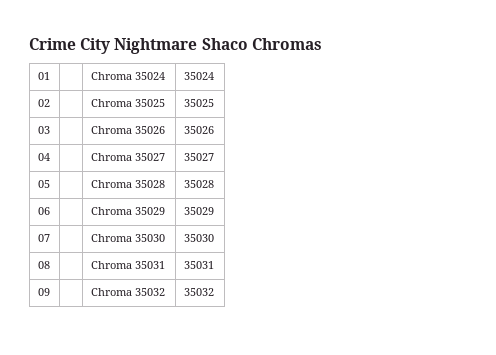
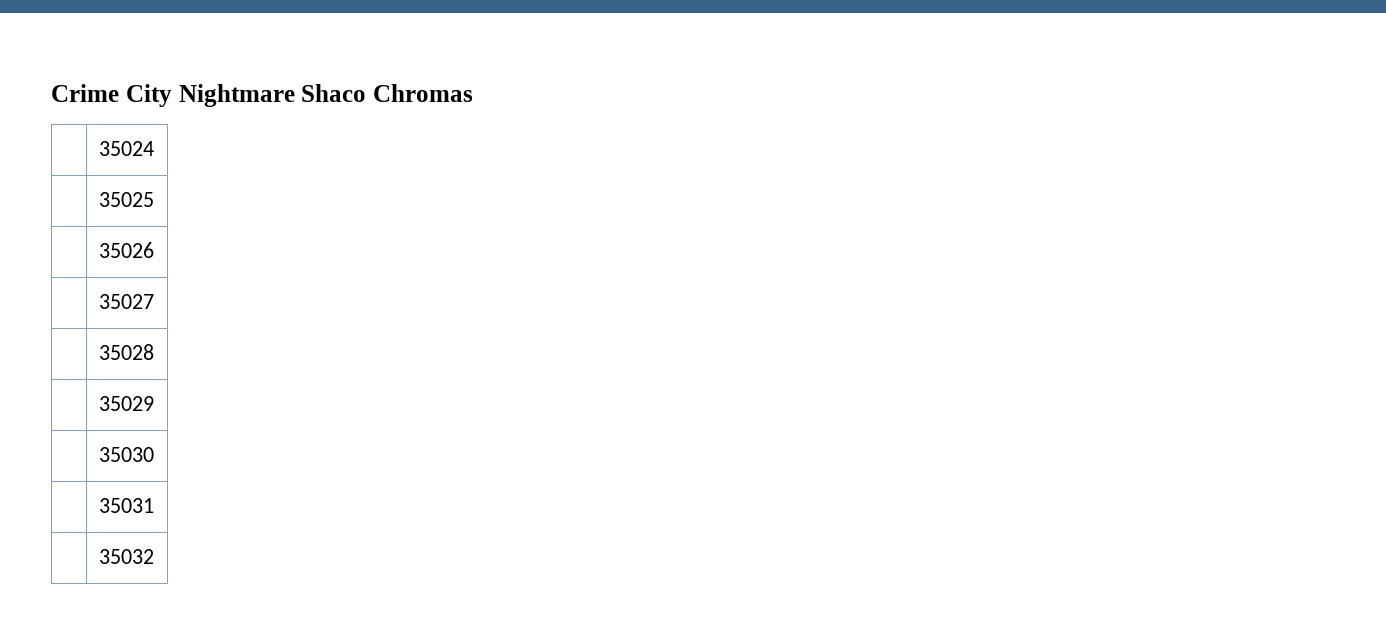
- 01 | | Chroma 35024 | 35024
- 02 | | Chroma 35025 | 35025
- 03 | | Chroma 35026 | 35026
- 04 | | Chroma 35027 | 35027
- 05 | | Chroma 35028 | 35028
- 06 | | Chroma 35029 | 35029
- 07 | | Chroma 35030 | 35030
- 08 | | Chroma 35031 | 35031
- 09 | | Chroma 35032 | 35032
+ | 35024
+ | 35025
+ | 35026
+ | 35027
+ | 35028
+ | 35029
+ | 35030
+ | 35031
+ | 35032

